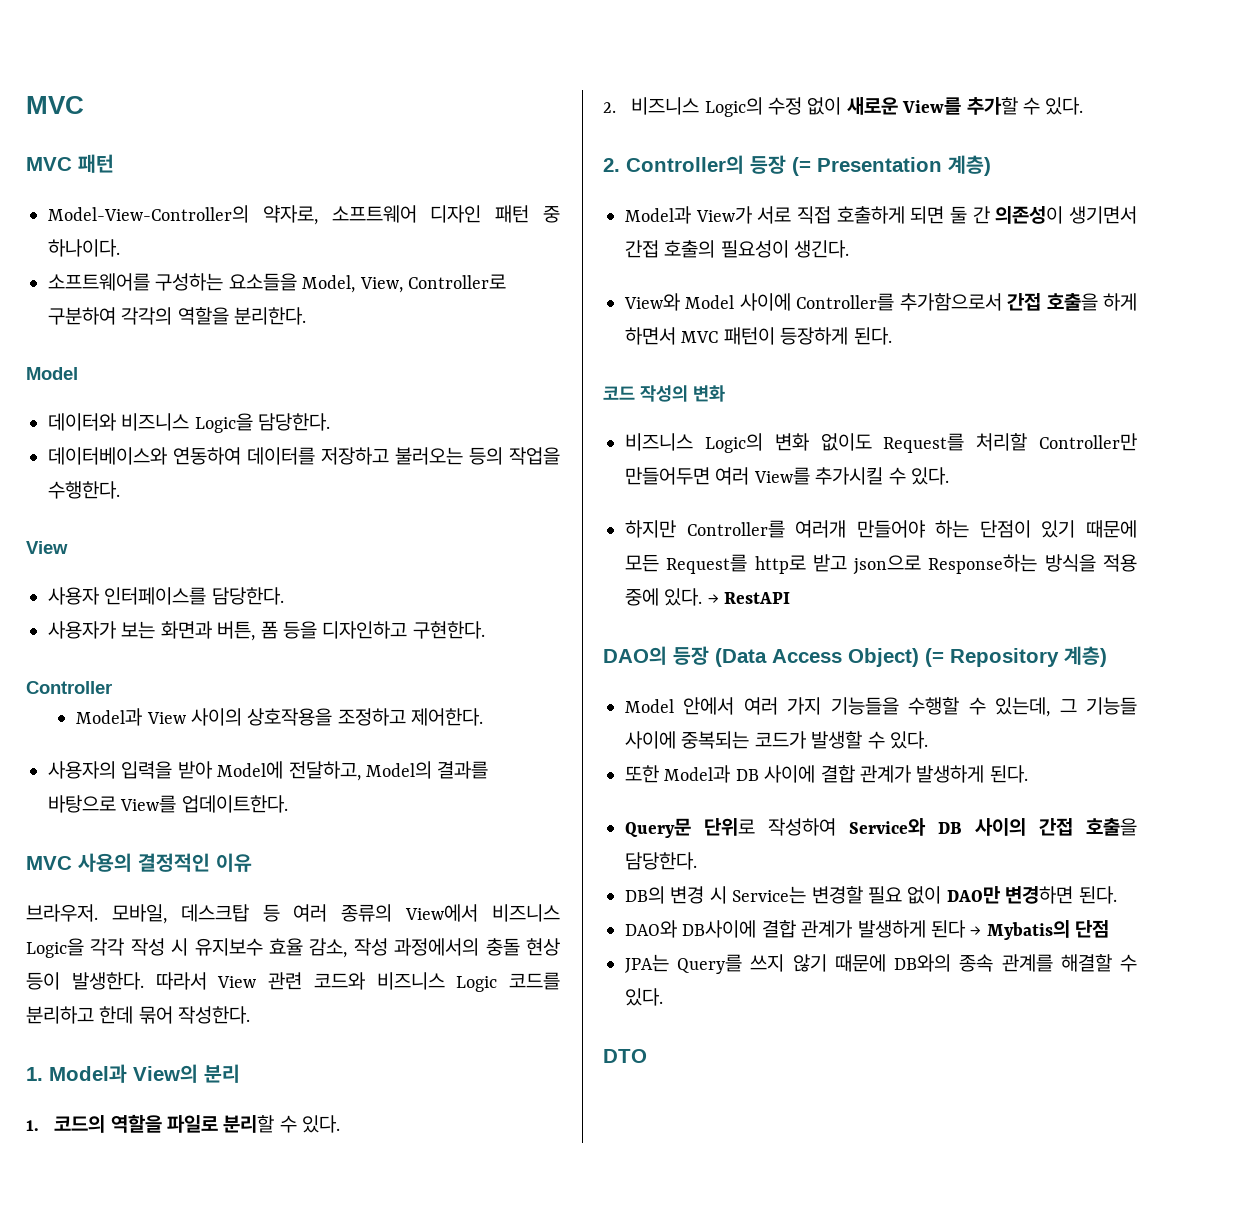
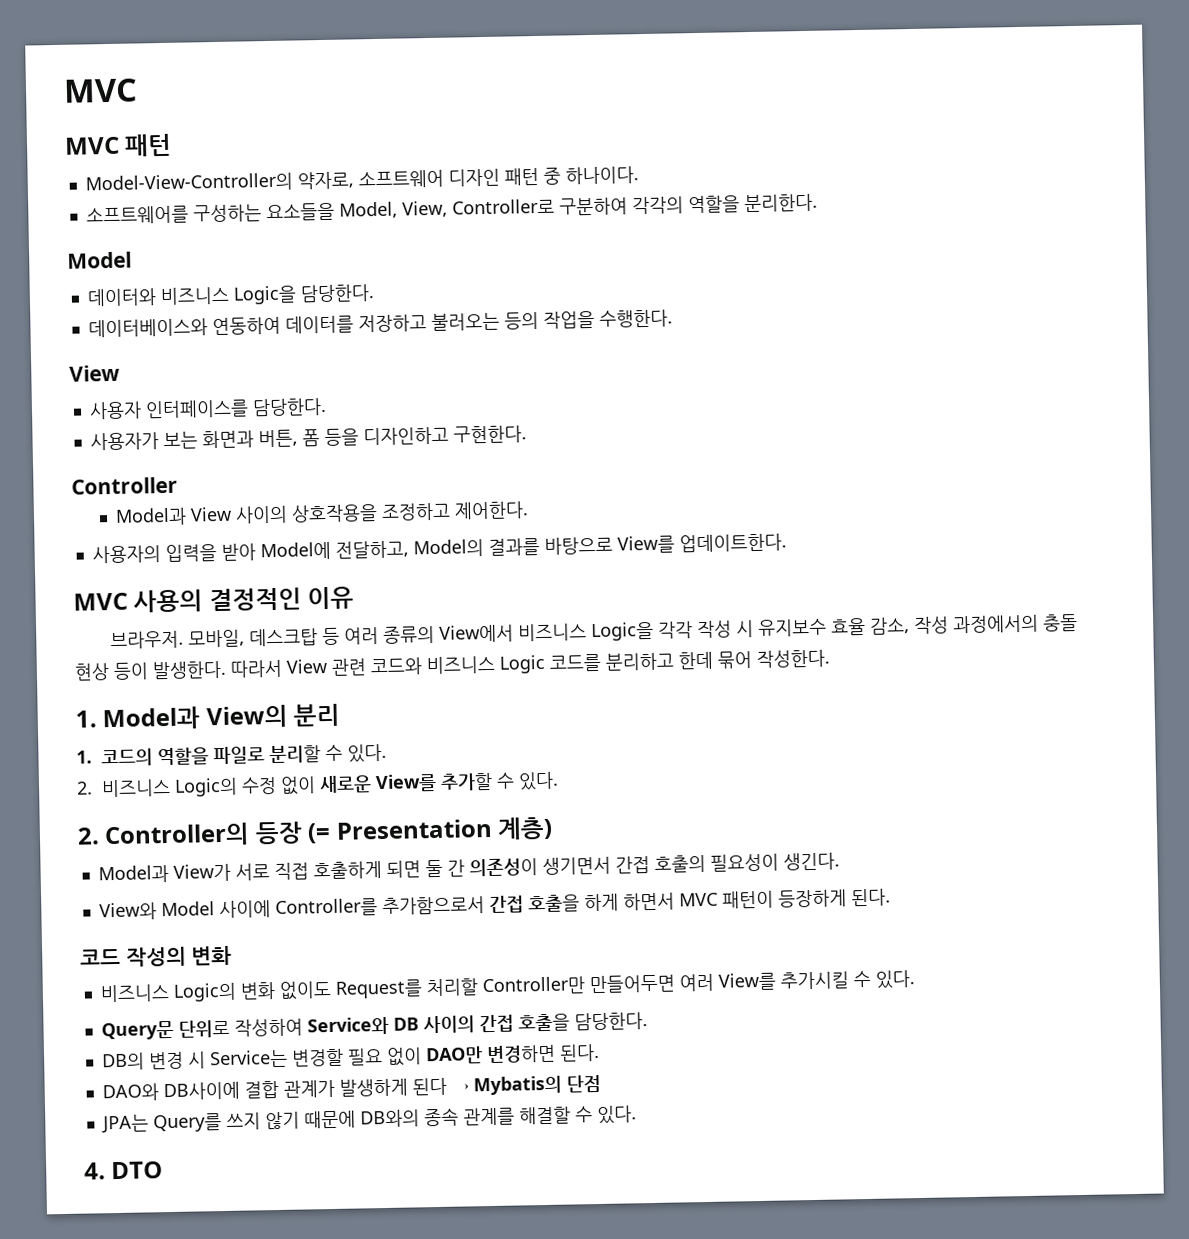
- 하지만 Controller를 여러개 만들어야 하는 단점이 있기 때문에 모든 Request를 http로 받고 json으로 Response하는 방식을 적용 중에 있다. → RestAPI
- DAO의 등장 (Data Access Object) (= Repository 계층)
- Model 안에서 여러 가지 기능들을 수행할 수 있는데, 그 기능들 사이에 중복되는 코드가 발생할 수 있다.
- 또한 Model과 DB 사이에 결합 관계가 발생하게 된다.
- DTO
+ 4. DTO

